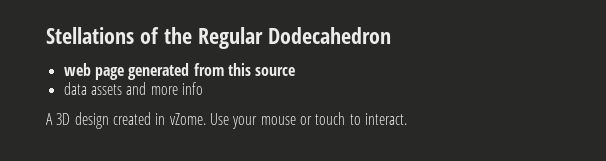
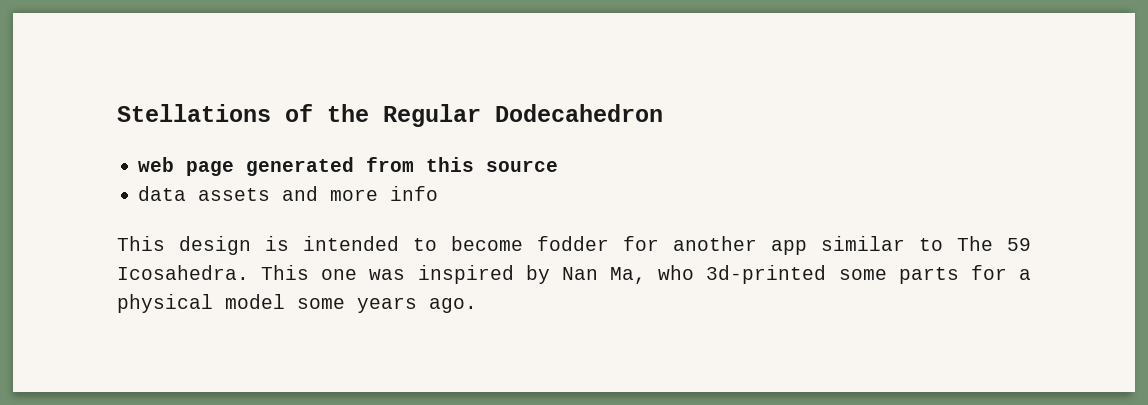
- A 3D design created in vZome. Use your mouse or touch to interact.
+ This design is intended to become fodder for another app similar to The 59 Icosahedra. This one was inspired by Nan Ma, who 3d-printed some parts for a physical model some years ago.

